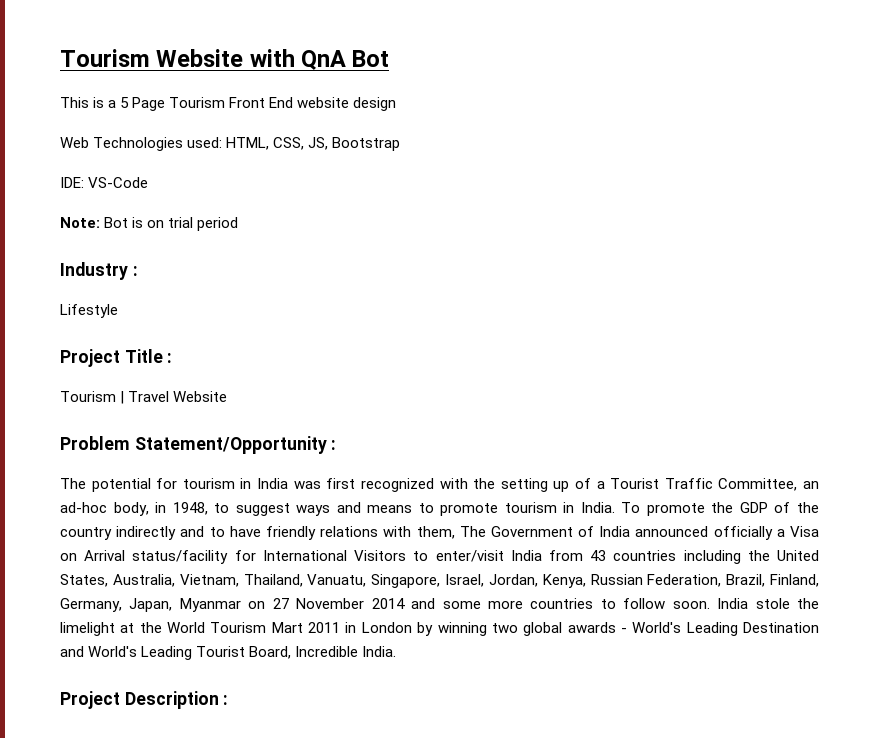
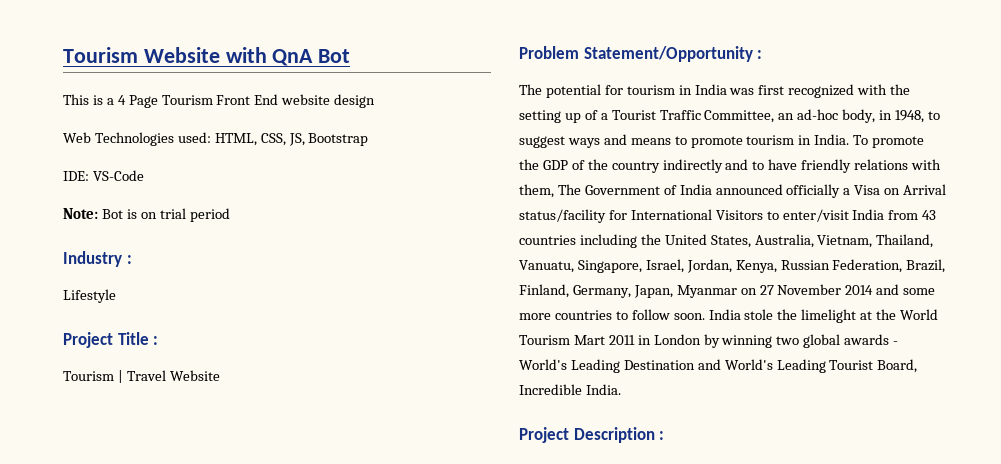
- This is a 5 Page Tourism Front End website design
+ This is a 4 Page Tourism Front End website design

